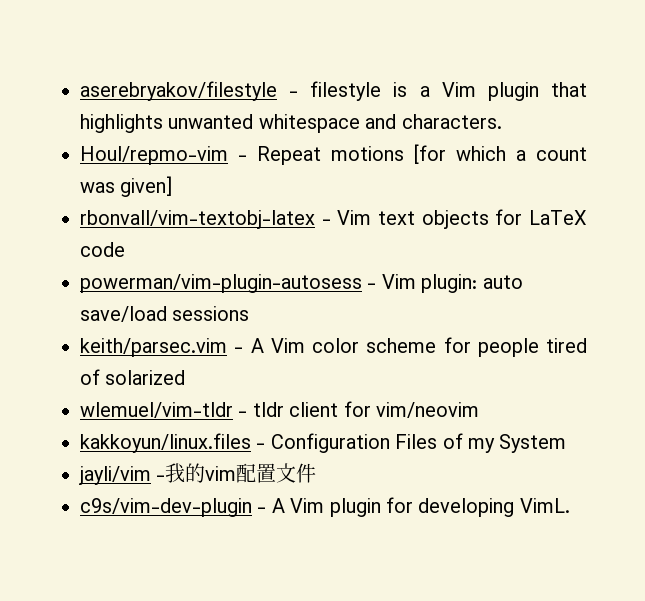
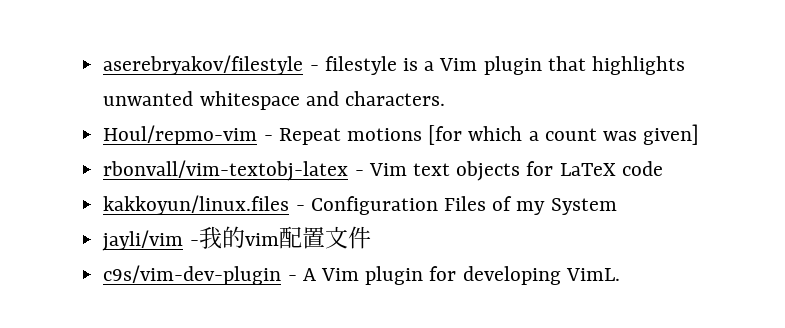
- powerman/vim-plugin-autosess - Vim plugin: auto save/load sessions
- keith/parsec.vim - A Vim color scheme for people tired of solarized
- wlemuel/vim-tldr - tldr client for vim/neovim

